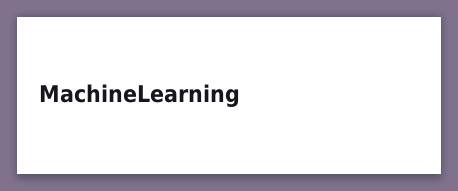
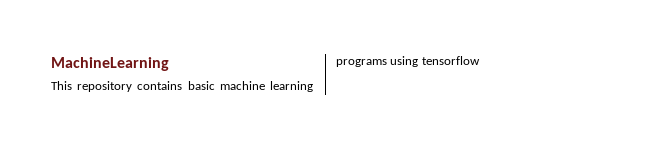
+ This repository contains basic machine learning programs using tensorflow

